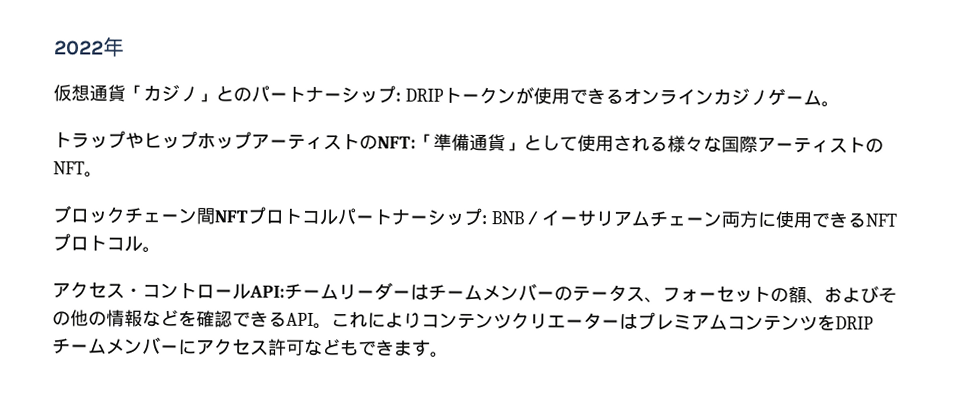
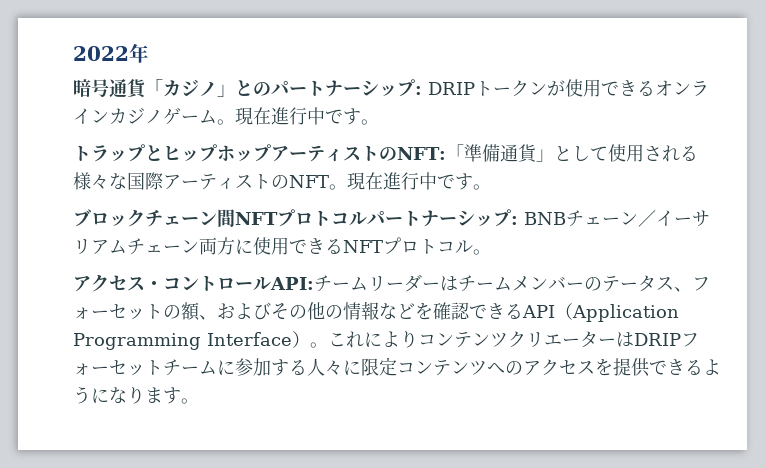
- 仮想通貨「カジノ」とのパートナーシップ: DRIPトークンが使用できるオンラインカジノゲーム。
+ 暗号通貨「カジノ」とのパートナーシップ: DRIPトークンが使用できるオンラインカジノゲーム。現在進行中です。
- トラップやヒップホップアーティストのNFT:「準備通貨」として使用される様々な国際アーティストのNFT。
+ トラップとヒップホップアーティストのNFT:「準備通貨」として使用される様々な国際アーティストのNFT。現在進行中です。
- ブロックチェーン間NFTプロトコルパートナーシップ: BNB／イーサリアムチェーン両方に使用できるNFTプロトコル。
+ ブロックチェーン間NFTプロトコルパートナーシップ: BNBチェーン／イーサリアムチェーン両方に使用できるNFTプロトコル。
- アクセス・コントロールAPI:チームリーダーはチームメンバーのテータス、フォーセットの額、およびその他の情報などを確認できるAPI。
+ アクセス・コントロールAPI:チームリーダーはチームメンバーのテータス、フォーセットの額、およびその他の情報などを確認できるAPI（Application Programming Interface）。
- これによりコンテンツクリエーターはプレミアムコンテンツをDRIPチームメンバーにアクセス許可などもできます。
+ これによりコンテンツクリエーターはDRIPフォーセットチームに参加する人々に限定コンテンツへのアクセスを提供できるようになります。

